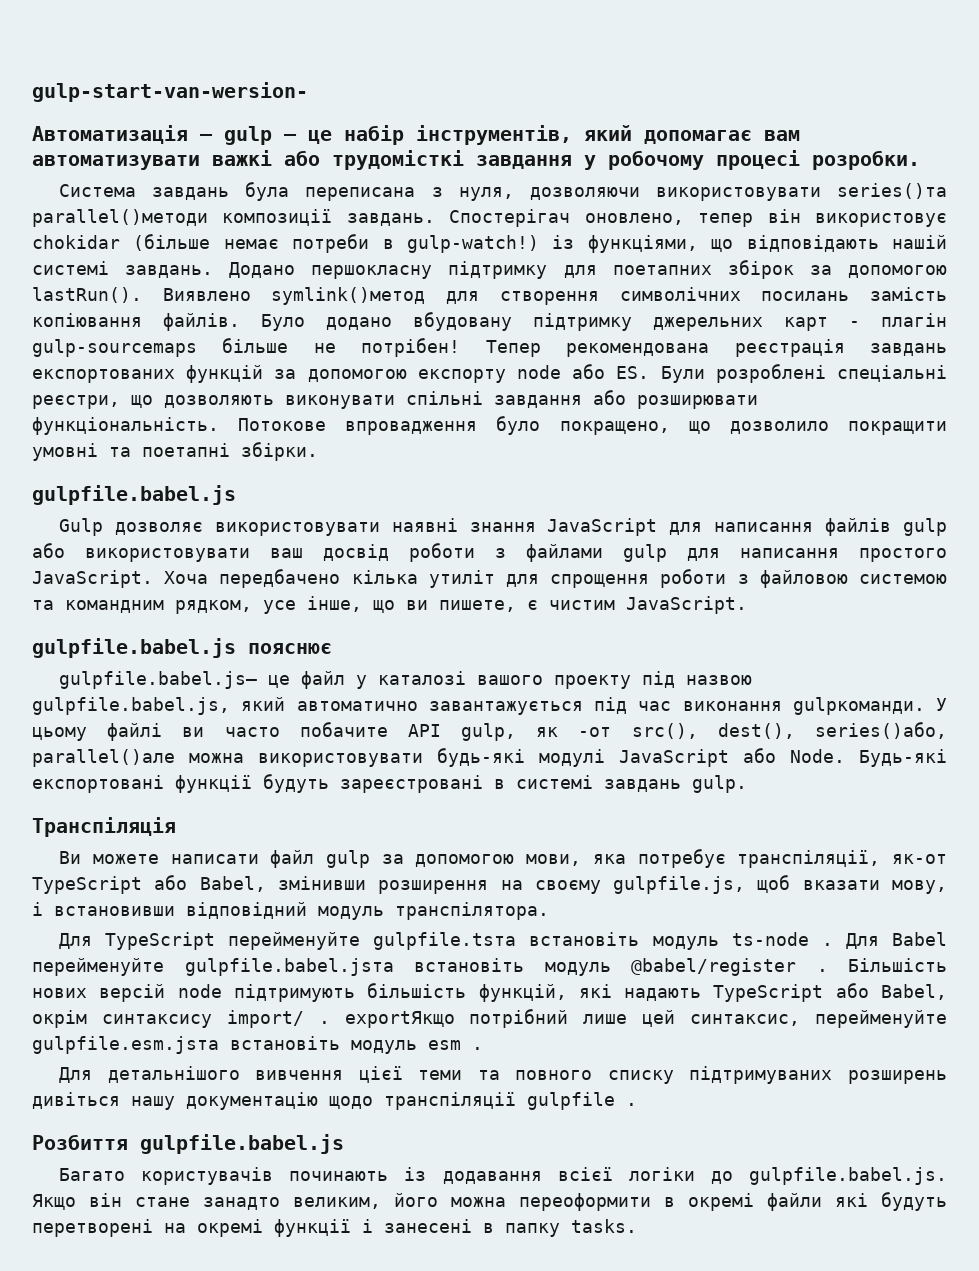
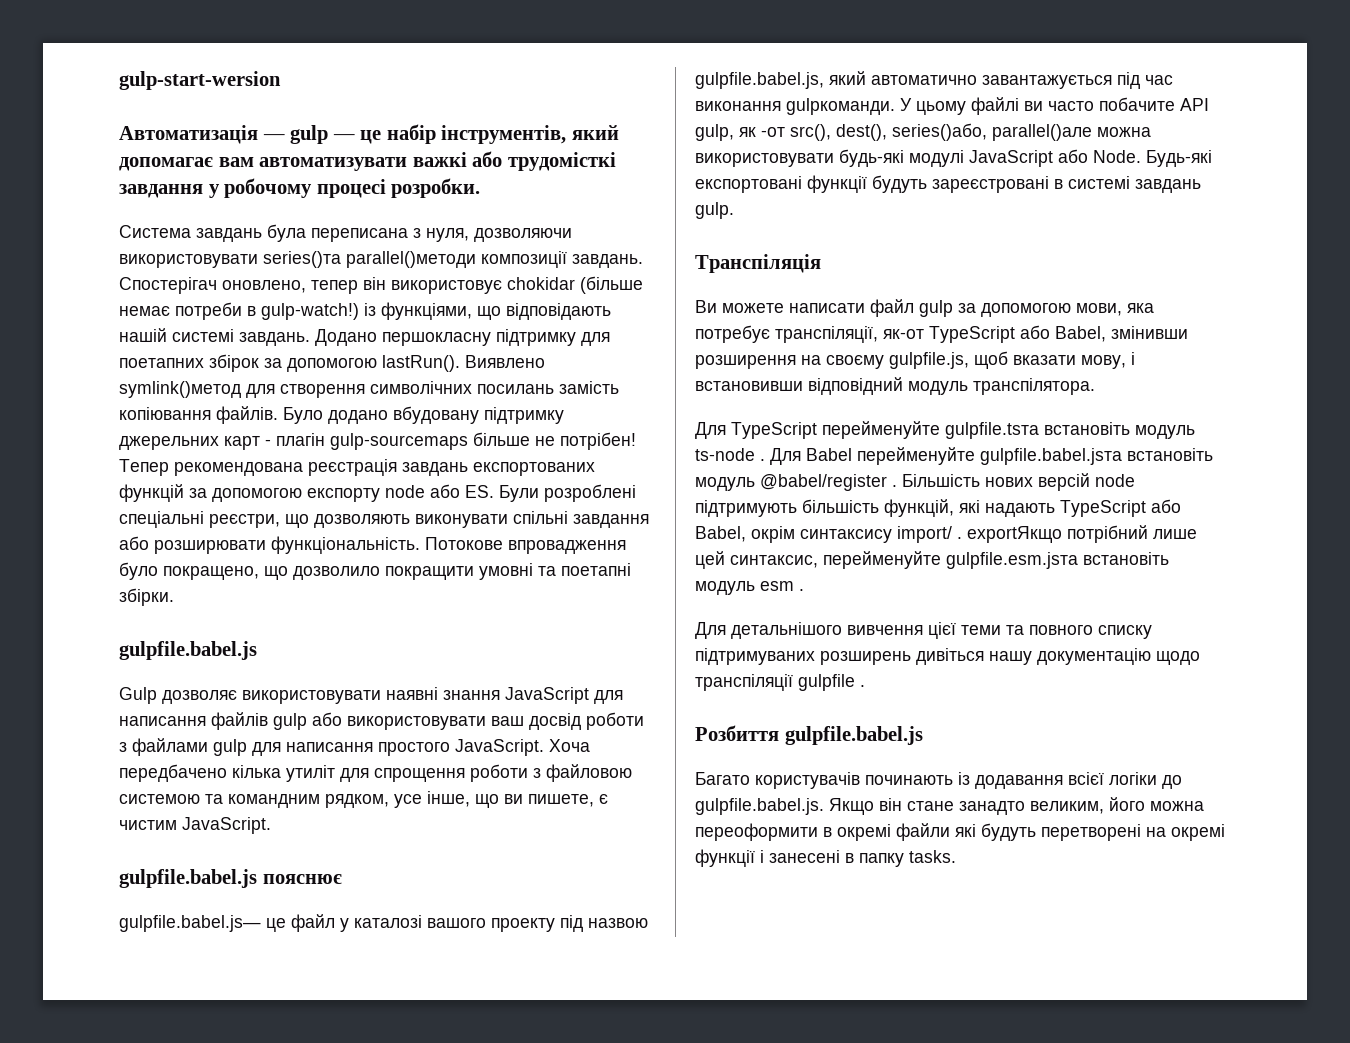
- gulp-start-van-wersion-
+ gulp-start-wersion

